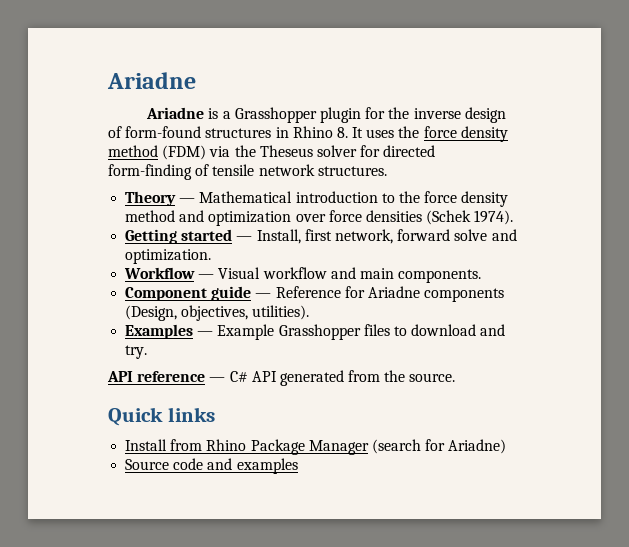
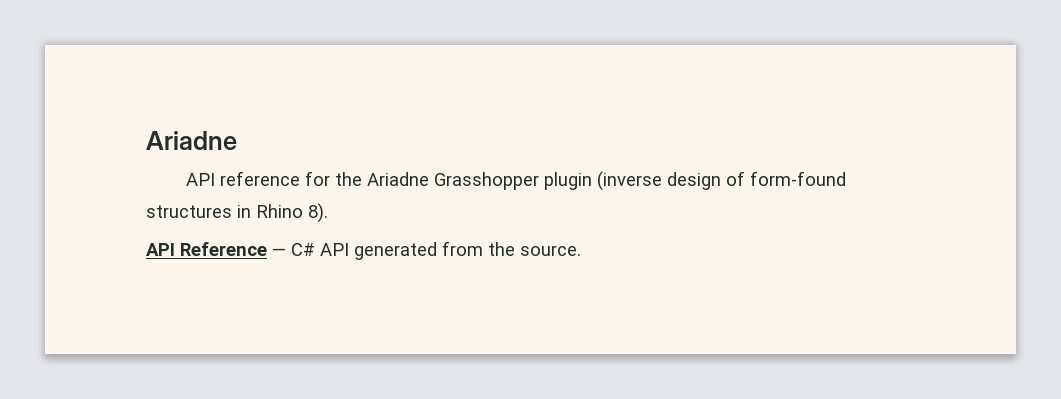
- Ariadne is a Grasshopper plugin for the inverse design of form-found structures in Rhino 8. It uses the force density method (FDM) via the Theseus solver for directed form-finding of tensile network structures.
- Theory — Mathematical introduction to the force density method and optimization over force densities (Schek 1974).
- Getting started — Install, first network, forward solve and optimization.
- Workflow — Visual workflow and main components.
- Component guide — Reference for Ariadne components (Design, objectives, utilities).
- Examples — Example Grasshopper files to download and try.
- API reference — C# API generated from the source.
+ API reference for the Ariadne Grasshopper plugin (inverse design of form-found structures in Rhino 8).
+ API Reference — C# API generated from the source.
- Quick links
- Install from Rhino Package Manager (search for Ariadne)
- Source code and examples

